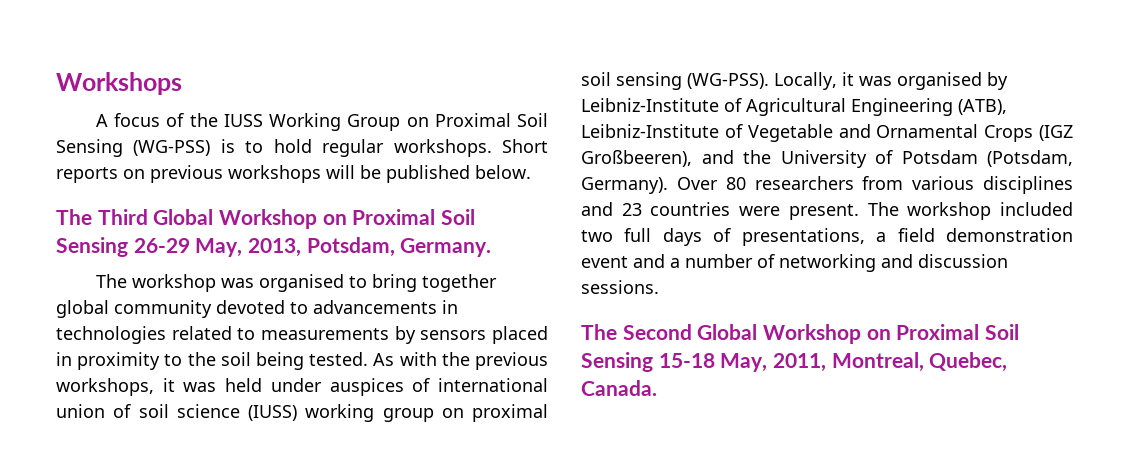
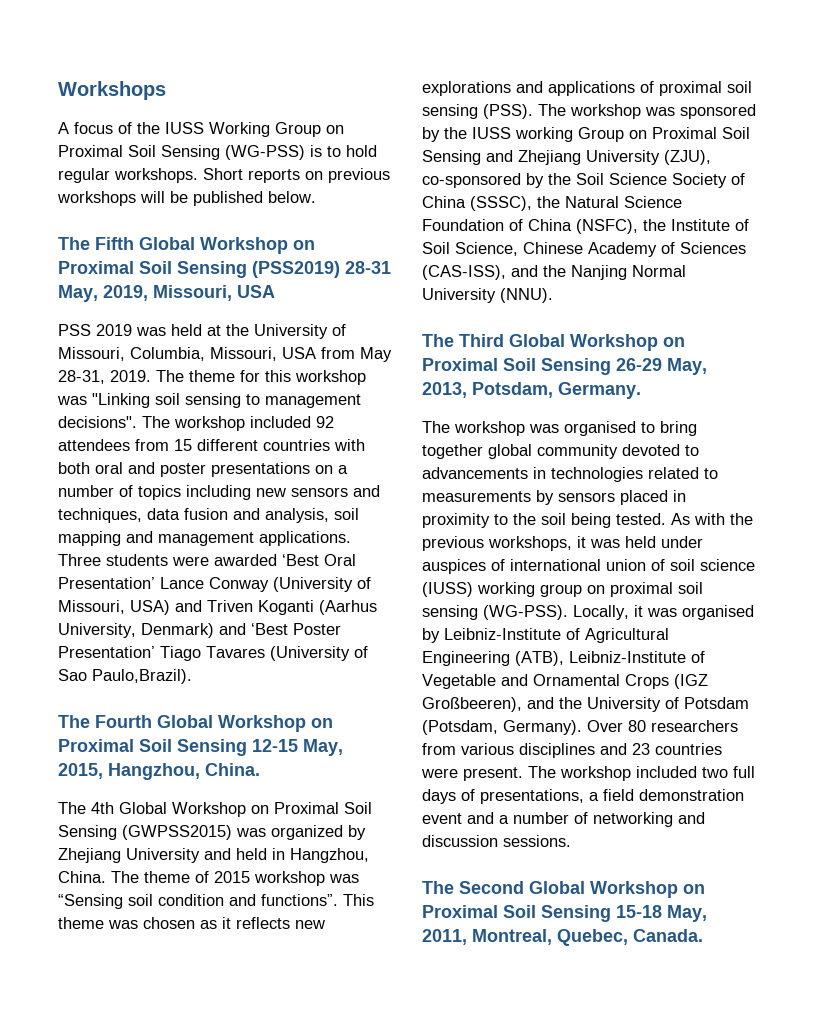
+ The Fifth Global Workshop on Proximal Soil Sensing (PSS2019) 28-31 May, 2019, Missouri, USA
+ PSS 2019 was held at the University of Missouri, Columbia, Missouri, USA from May 28-31, 2019. The theme for this workshop was "Linking soil sensing to management decisions". The workshop included 92 attendees from 15 different countries with both oral and poster presentations on a number of topics including new sensors and techniques, data fusion and analysis, soil mapping and management applications. Three students were awarded ‘Best Oral Presentation’ Lance Conway (University of Missouri, USA) and Triven Koganti (Aarhus University, Denmark) and ‘Best Poster Presentation’ Tiago Tavares (University of Sao Paulo,Brazil).
+ The Fourth Global Workshop on Proximal Soil Sensing 12-15 May, 2015, Hangzhou, China.
+ The 4th Global Workshop on Proximal Soil Sensing (GWPSS2015) was organized by Zhejiang University and held in Hangzhou, China. The theme of 2015 workshop was “Sensing soil condition and functions”. This theme was chosen as it reflects new explorations and applications of proximal soil sensing (PSS). The workshop was sponsored by the IUSS working Group on Proximal Soil Sensing and Zhejiang University (ZJU), co-sponsored by the Soil Science Society of China (SSSC), the Natural Science Foundation of China (NSFC), the Institute of Soil Science, Chinese Academy of Sciences (CAS-ISS), and the Nanjing Normal University (NNU).

